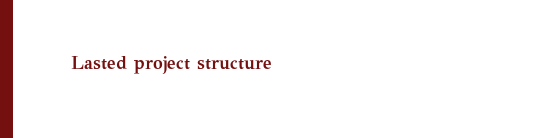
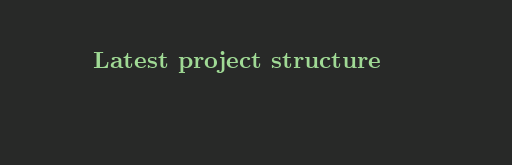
- Lasted project structure
+ Latest project structure

